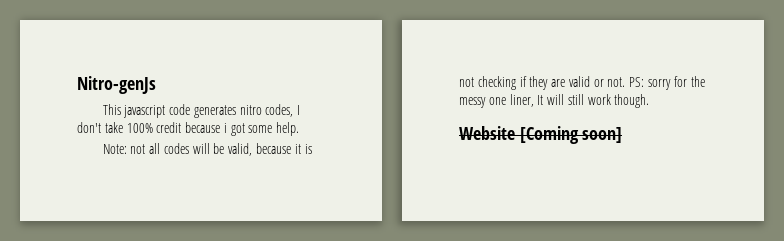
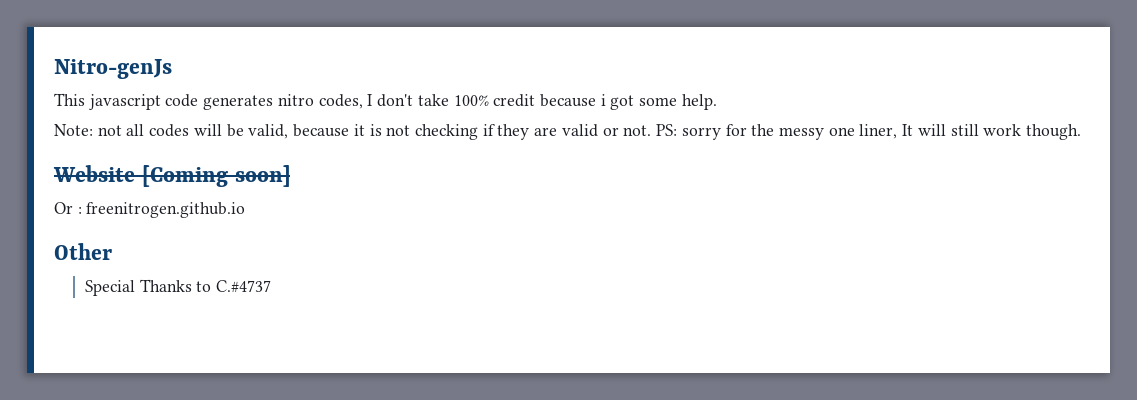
+ Or : freenitrogen.github.io
+ Other
+ Special Thanks to C.#4737

